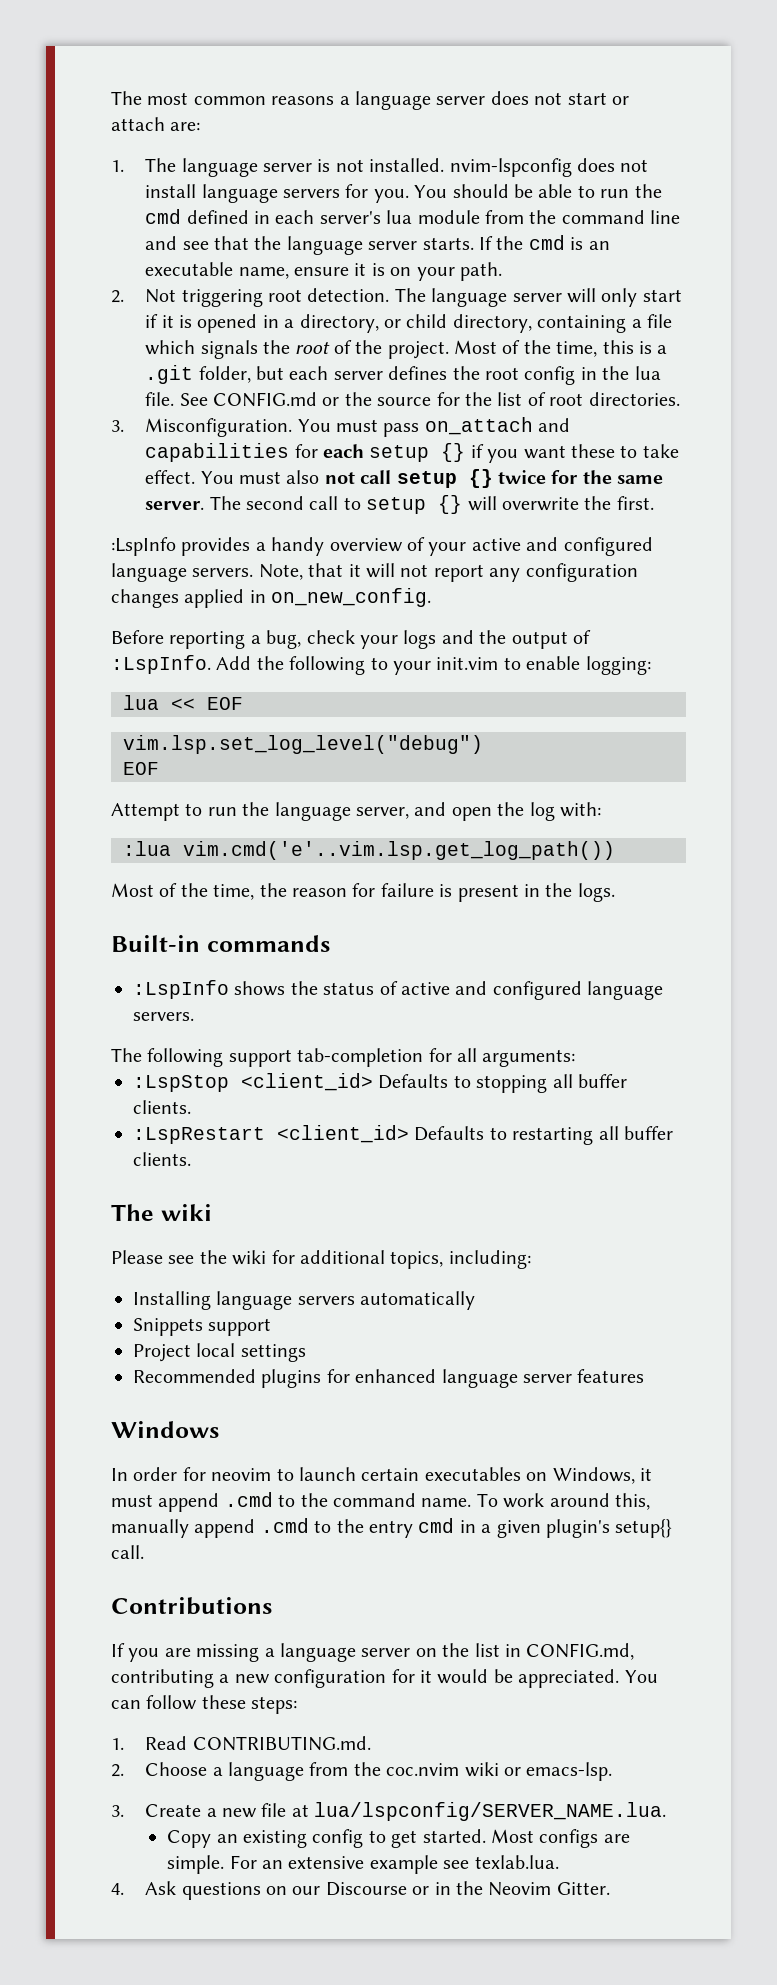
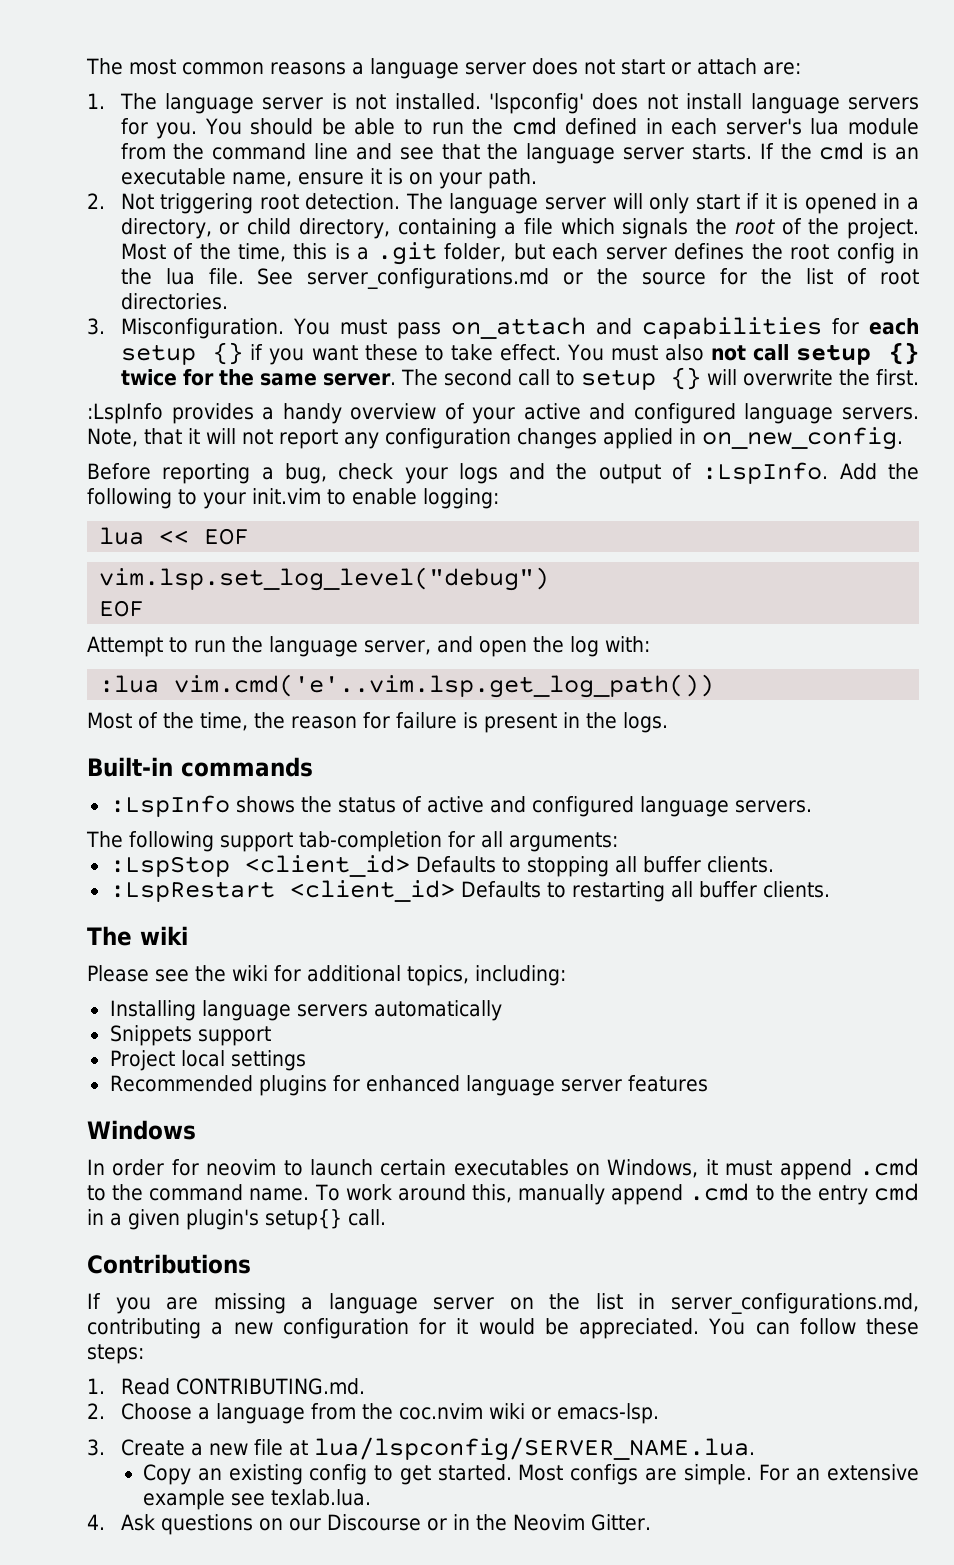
- 1. The language server is not installed. nvim-lspconfig does not install language servers for you.
+ 1. The language server is not installed. 'lspconfig' does not install language servers for you.
- See CONFIG.md or the source for the list of root directories.
+ See server_configurations.md or the source for the list of root directories.
- If you are missing a language server on the list in CONFIG.md, contributing a new configuration for it would be appreciated.
+ If you are missing a language server on the list in server_configurations.md, contributing a new configuration for it would be appreciated.

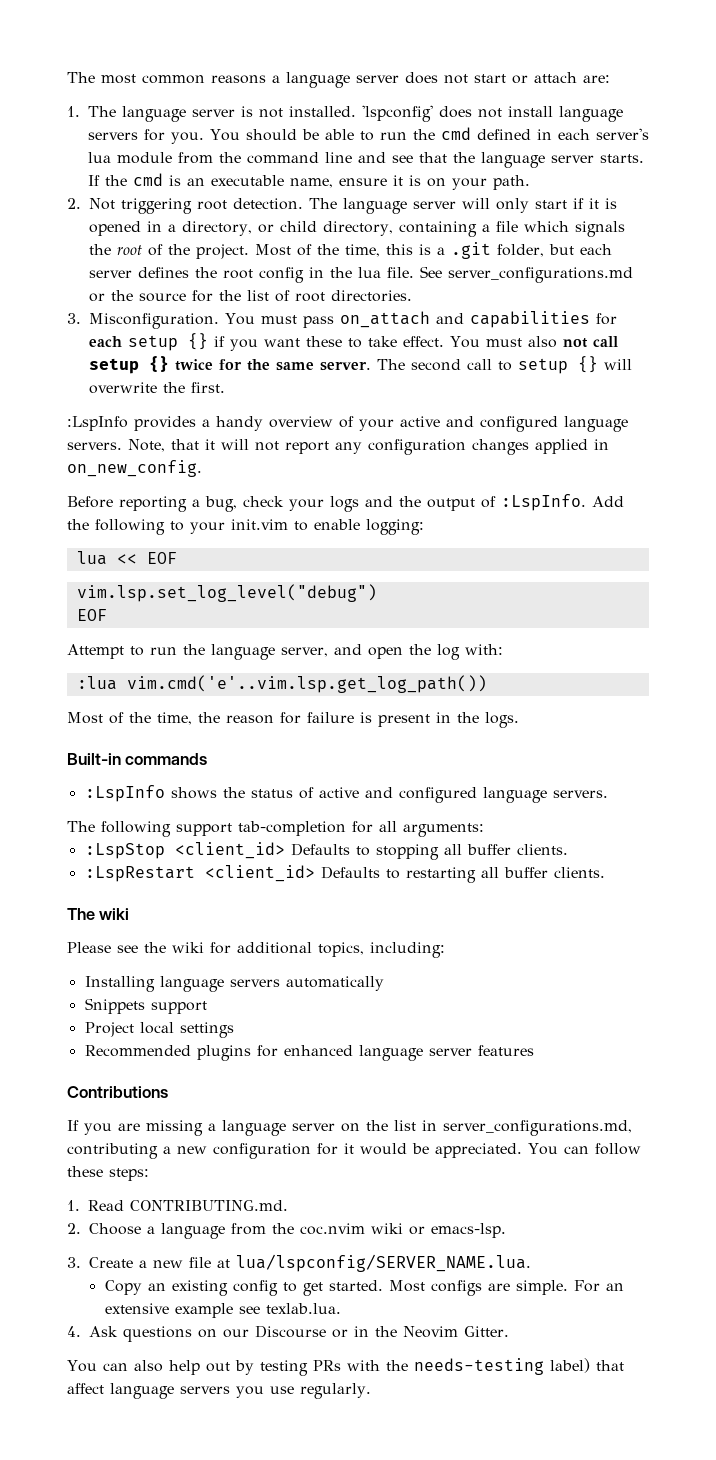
- Windows
- In order for neovim to launch certain executables on Windows, it must append .cmd to the command name. To work around this, manually append .cmd to the entry cmd in a given plugin's setup{} call.
+ You can also help out by testing PRs with the needs-testing label) that affect language servers you use regularly.

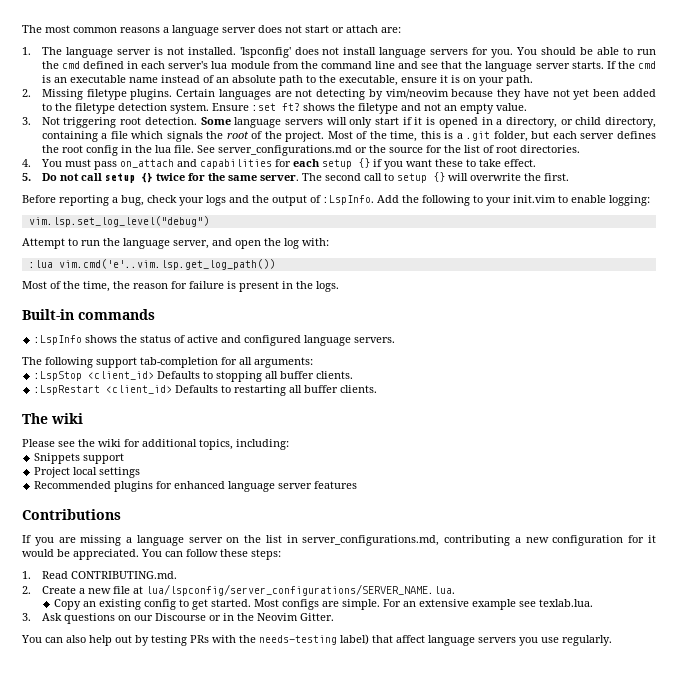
- If the cmd is an executable name, ensure it is on your path.
+ If the cmd is an executable name instead of an absolute path to the executable, ensure it is on your path.
- 2. Not triggering root detection.
+ 2. Missing filetype plugins. Certain languages are not detecting by vim/neovim because they have not yet been added to the filetype detection system. Ensure :set ft? shows the filetype and not an empty value.
+ 3. Not triggering root detection.
- The language server will only start if it is opened in a directory, or child directory, containing a file which signals the root of the project.
+ Some language servers will only start if it is opened in a directory, or child directory, containing a file which signals the root of the project.
- 3. Misconfiguration. You must pass on_attach and capabilities for each setup {} if you want these to take effect. You must also not call setup {} twice for the same server.
+ 4. You must pass on_attach and capabilities for each setup {} if you want these to take effect.
+ 5. Do not call setup {} twice for the same server.
- :LspInfo provides a handy overview of your active and configured language servers. Note, that it will not report any configuration changes applied in on_new_config.
- lua << EOF
  vim.lsp.set_log_level("debug")
- EOF
- Installing language servers automatically
- 2. Choose a language from the coc.nvim wiki or emacs-lsp.
- 3. Create a new file at lua/lspconfig/SERVER_NAME.lua.
+ 2. Create a new file at lua/lspconfig/server_configurations/SERVER_NAME.lua.
- 4. Ask questions on our Discourse or in the Neovim Gitter.
+ 3. Ask questions on our Discourse or in the Neovim Gitter.

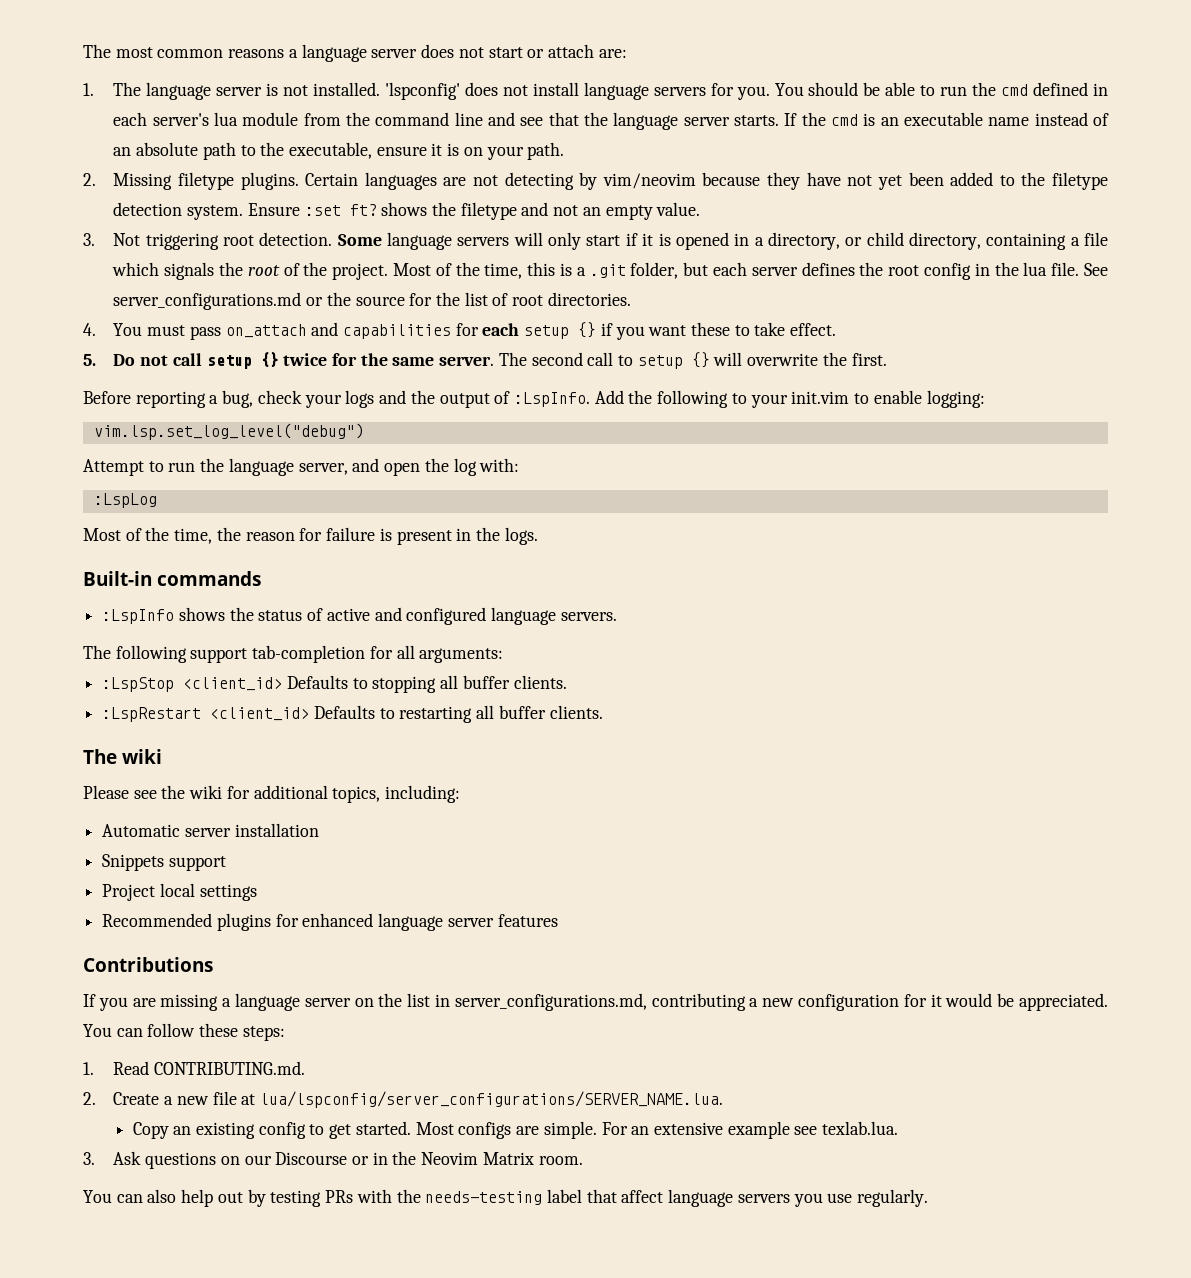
- :lua vim.cmd('e'..vim.lsp.get_log_path())
+ :LspLog
+ Automatic server installation
- 3. Ask questions on our Discourse or in the Neovim Gitter.
+ 3. Ask questions on our Discourse or in the Neovim Matrix room.
- You can also help out by testing PRs with the needs-testing label) that affect language servers you use regularly.
+ You can also help out by testing PRs with the needs-testing label that affect language servers you use regularly.

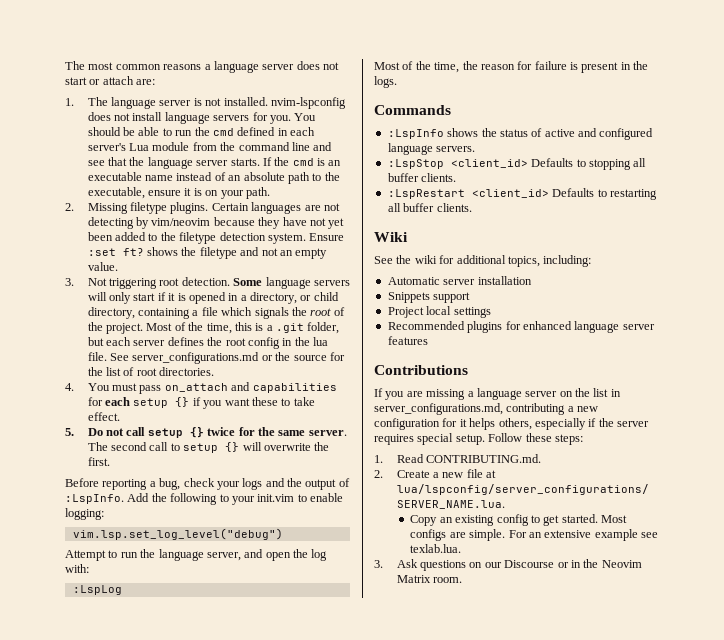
- 1. The language server is not installed. 'lspconfig' does not install language servers for you.
+ 1. The language server is not installed. nvim-lspconfig does not install language servers for you.
- You should be able to run the cmd defined in each server's lua module from the command line and see that the language server starts.
+ You should be able to run the cmd defined in each server's Lua module from the command line and see that the language server starts.
- Built-in commands
+ Commands
- The following support tab-completion for all arguments:
- The wiki
- Please see the wiki for additional topics, including:
+ Wiki
+ See the wiki for additional topics, including:
- If you are missing a language server on the list in server_configurations.md, contributing a new configuration for it would be appreciated. You can follow these steps:
+ If you are missing a language server on the list in server_configurations.md, contributing a new configuration for it helps others, especially if the server requires special setup. Follow these steps:
- You can also help out by testing PRs with the needs-testing label that affect language servers you use regularly.

